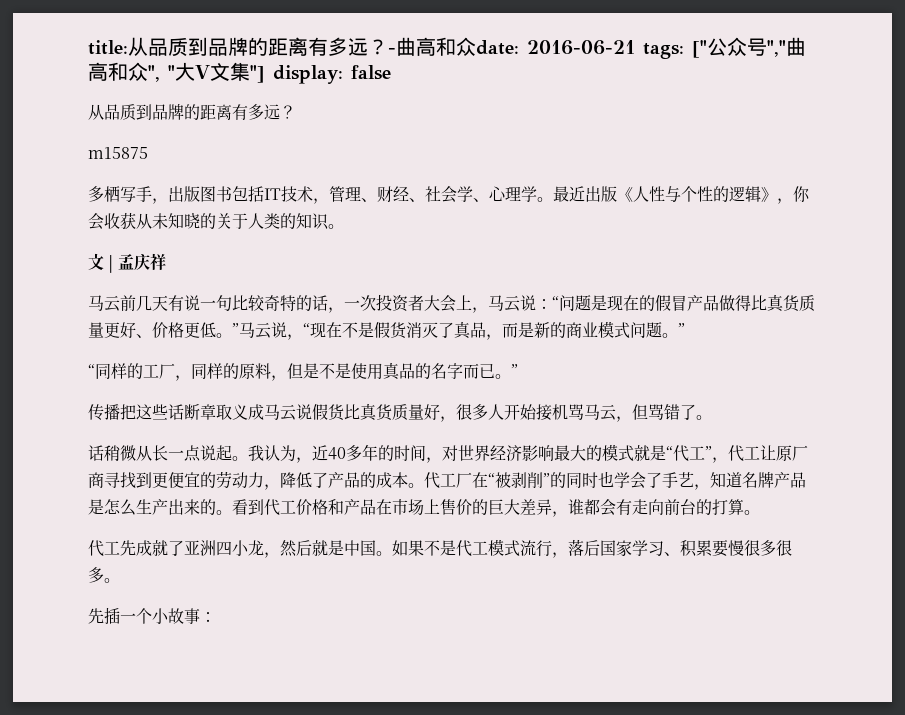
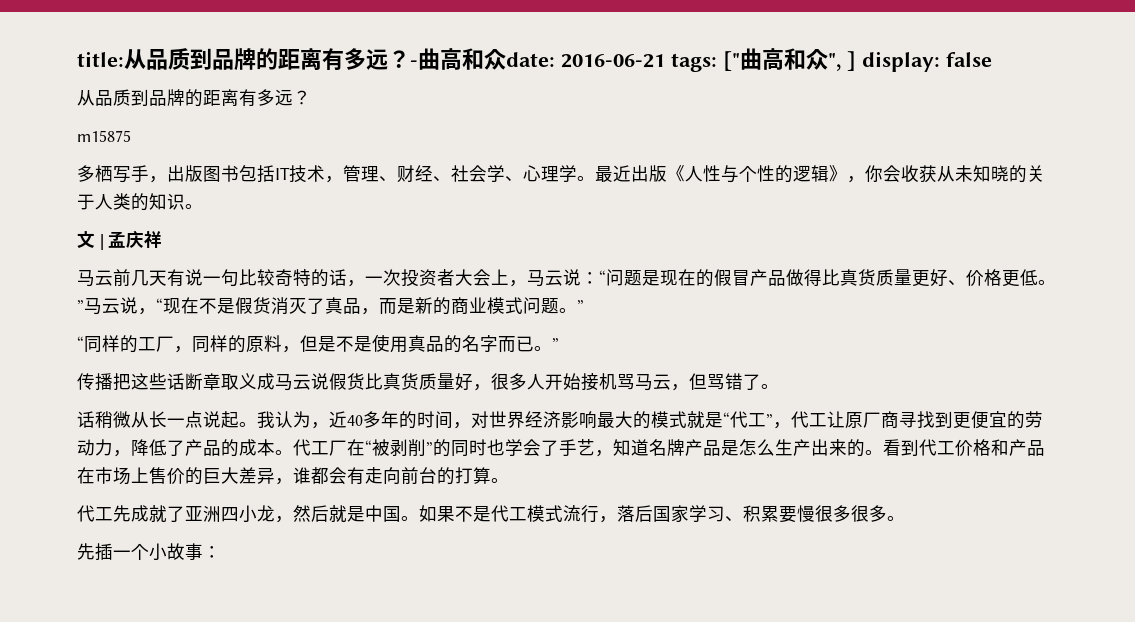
- -曲高和众date: 2016-06-21 tags: ["公众号","曲高和众", "大V文集"] display: false
+ -曲高和众date: 2016-06-21 tags: ["曲高和众", ] display: false

